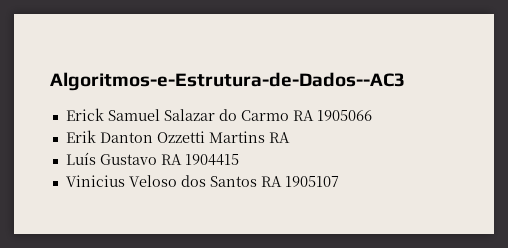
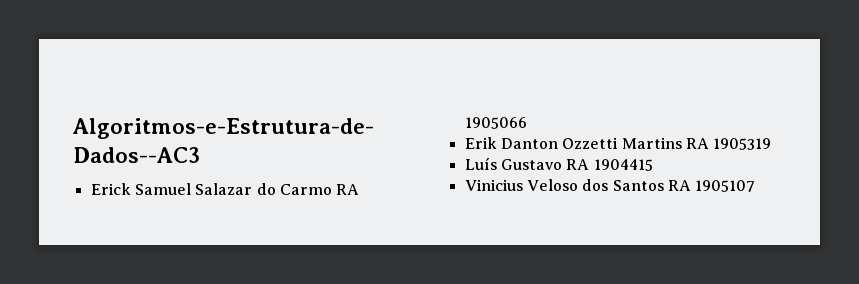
- Erik Danton Ozzetti Martins RA
+ Erik Danton Ozzetti Martins RA 1905319

